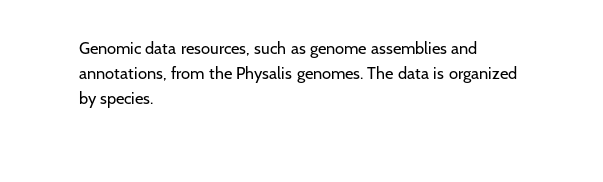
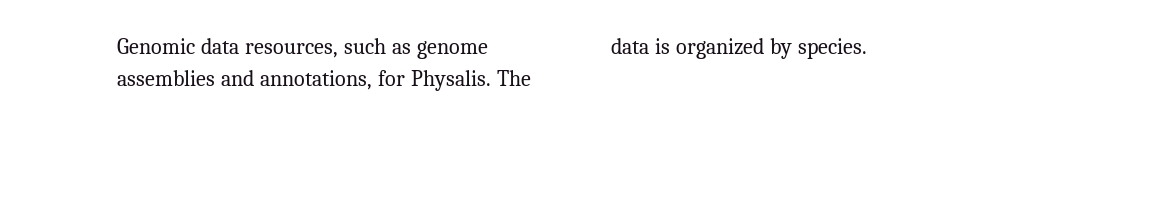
- Genomic data resources, such as genome assemblies and annotations, from the Physalis genomes.
+ Genomic data resources, such as genome assemblies and annotations, for Physalis.

